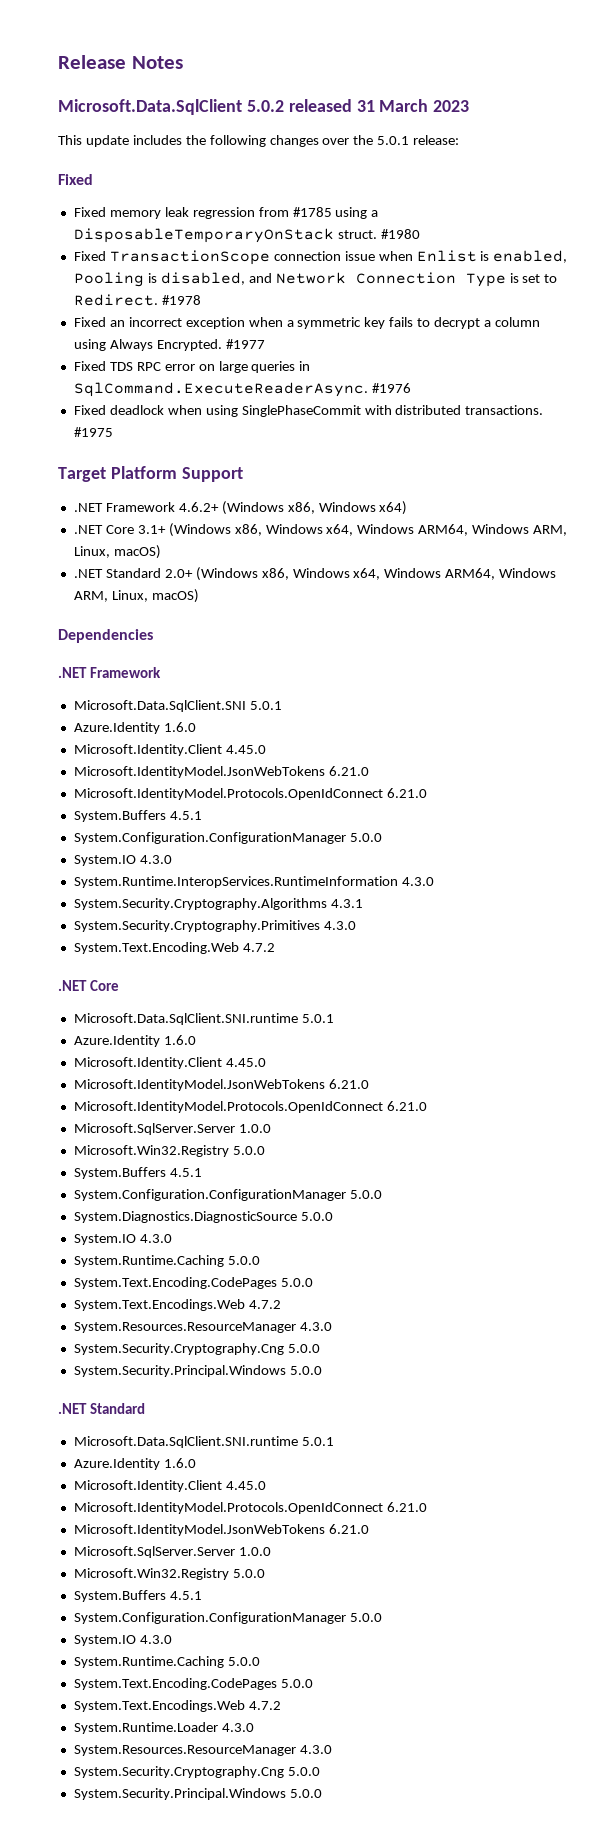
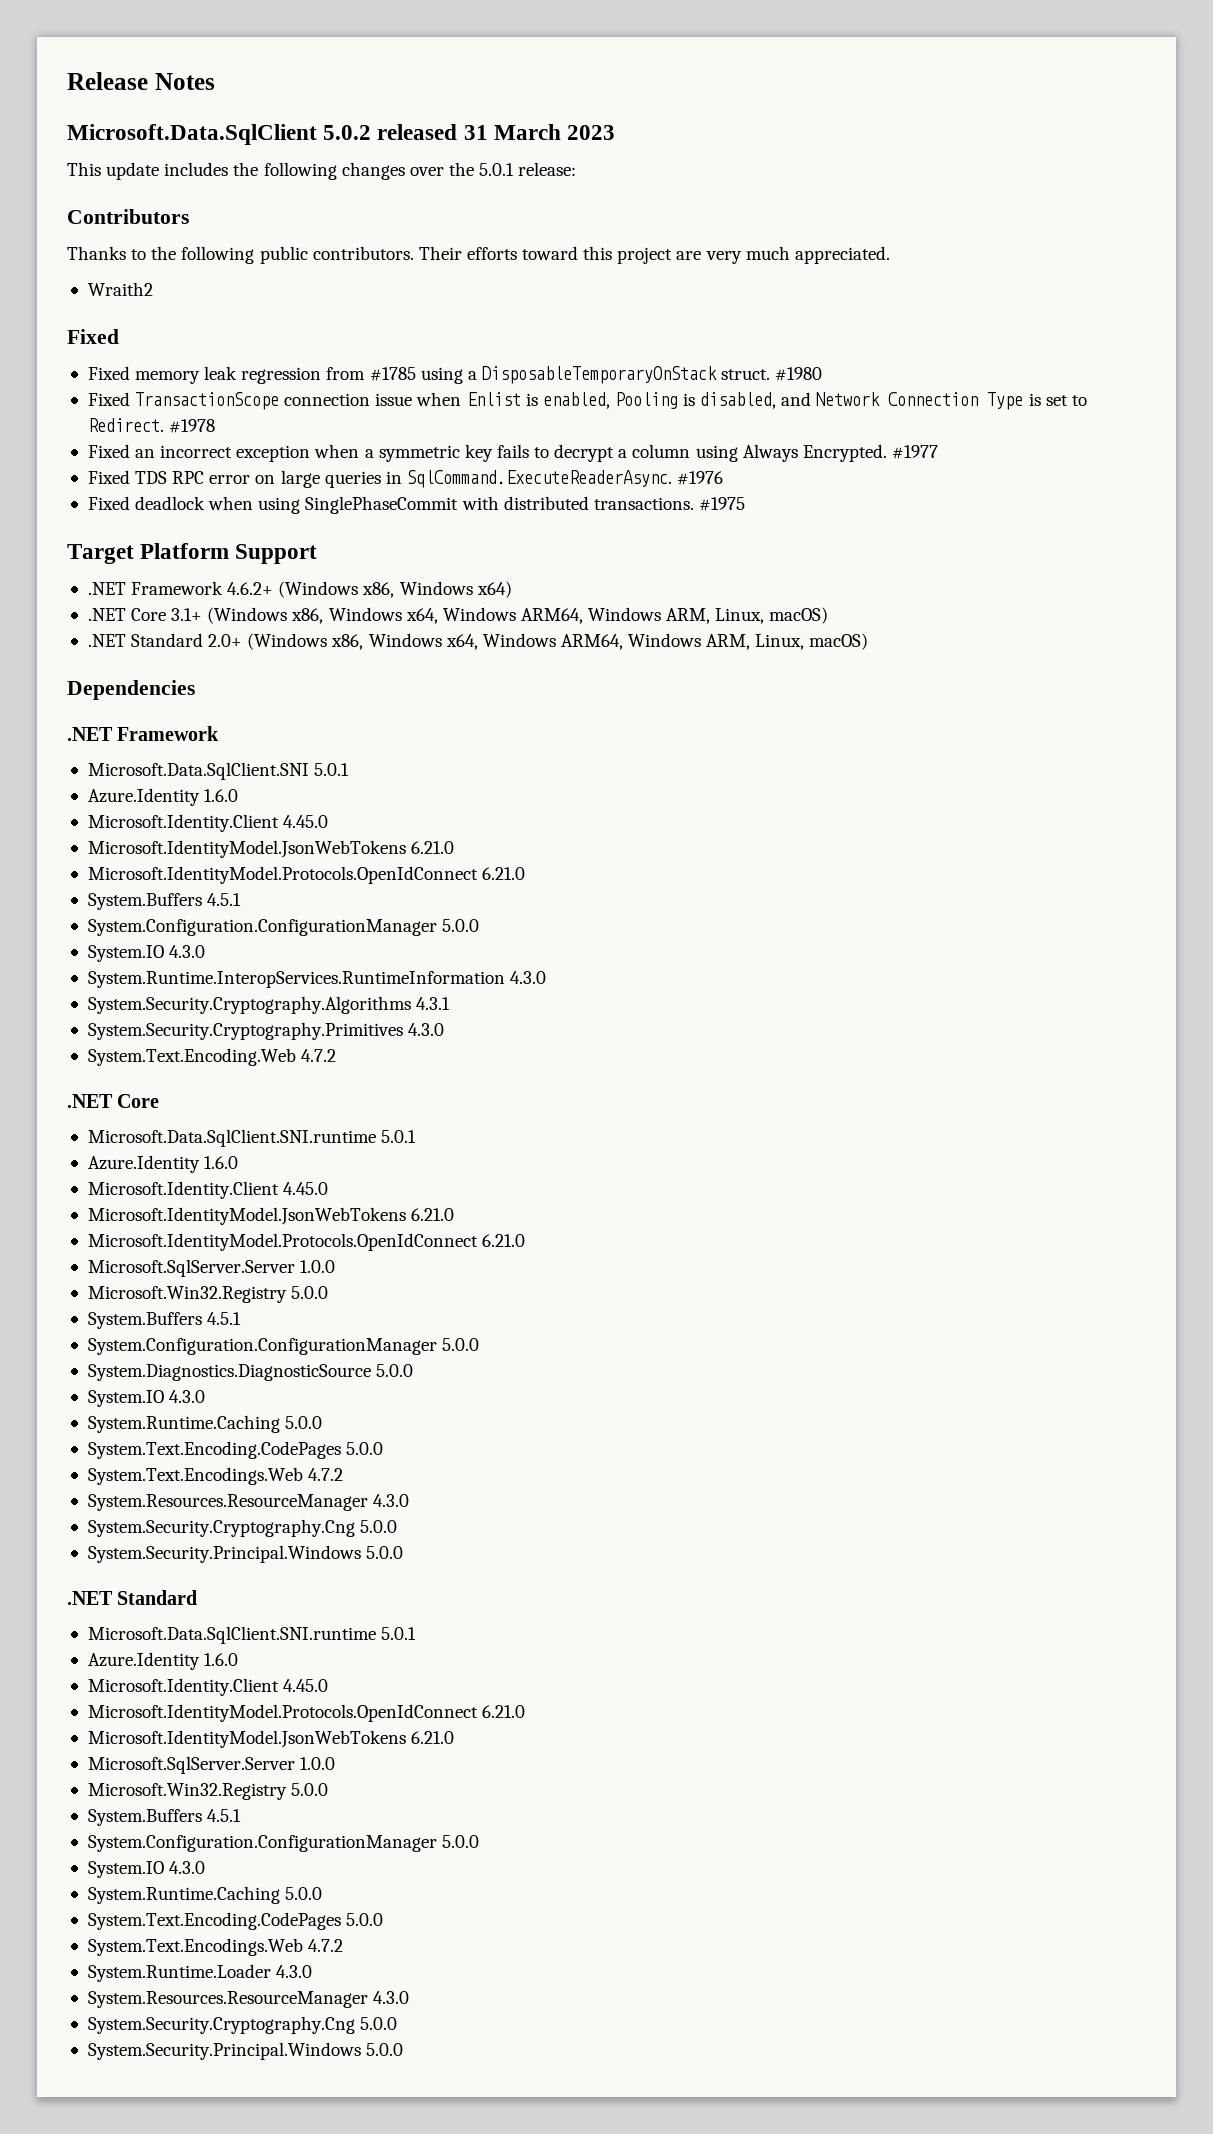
+ Contributors
+ Thanks to the following public contributors. Their efforts toward this project are very much appreciated.
+ Wraith2

